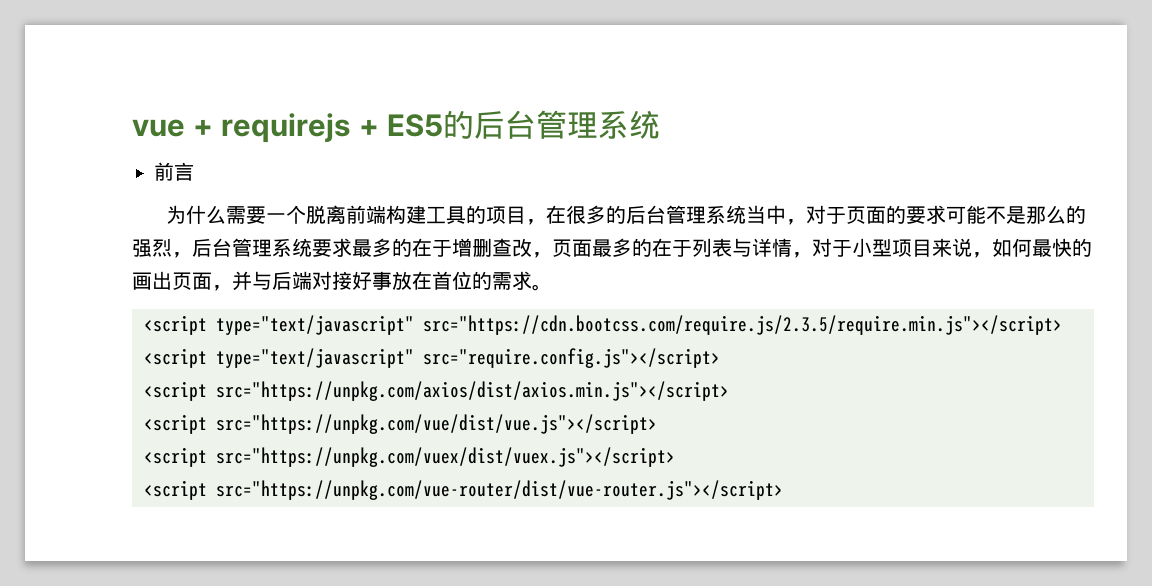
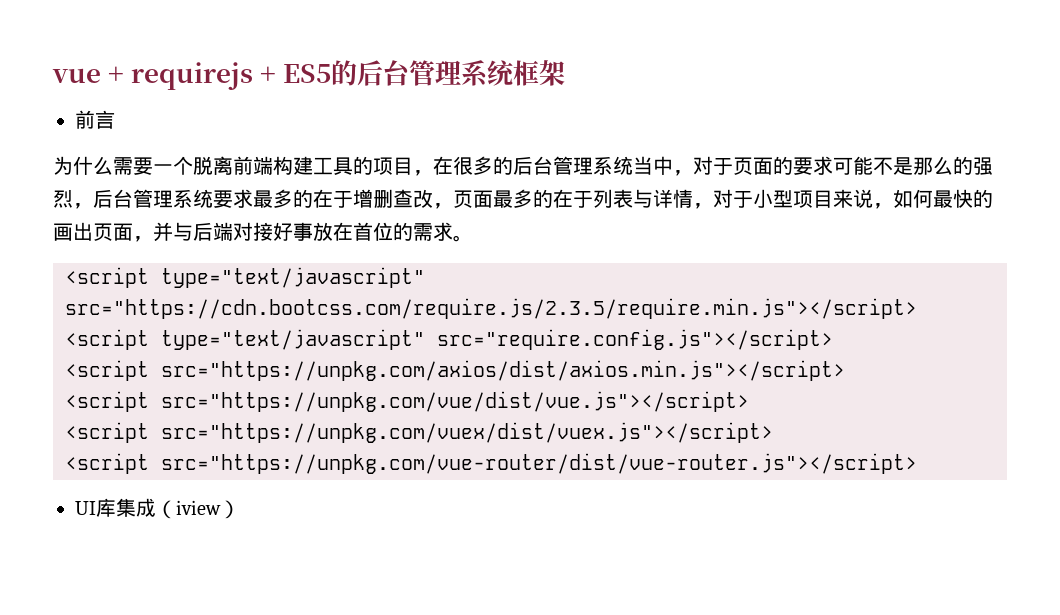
- vue + requirejs + ES5的后台管理系统
+ vue + requirejs + ES5的后台管理系统框架
+ UI库集成（iview）

